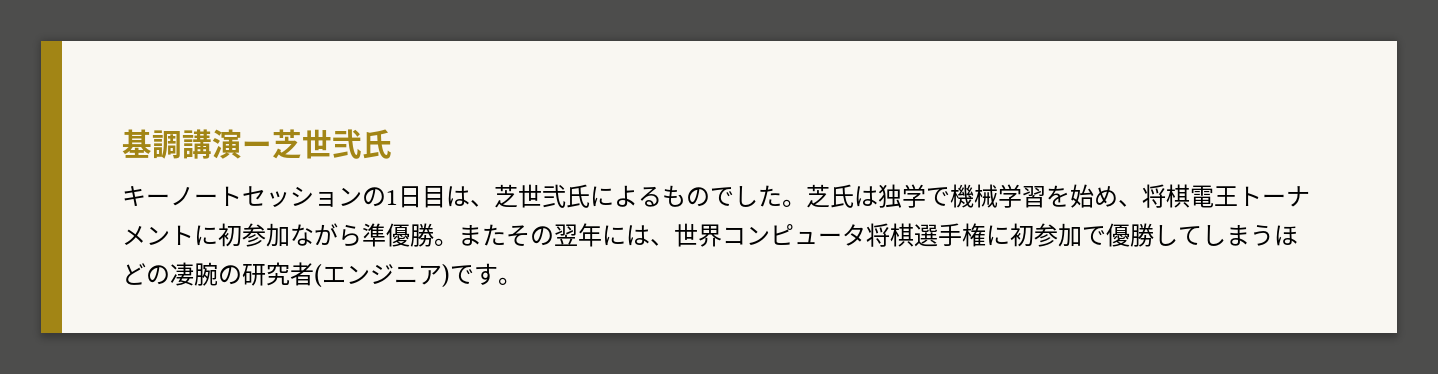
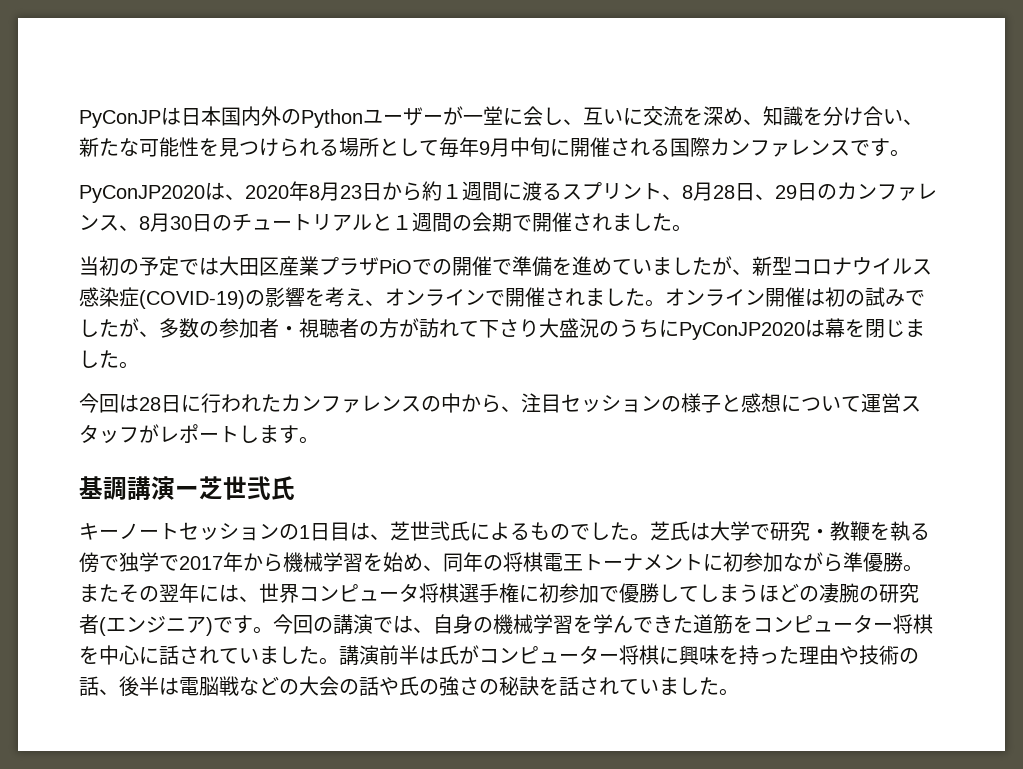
+ PyConJPは日本国内外のPythonユーザーが一堂に会し、互いに交流を深め、知識を分け合い、新たな可能性を見つけられる場所として毎年9月中旬に開催される国際カンファレンスです。
+ PyConJP2020は、2020年8月23日から約１週間に渡るスプリント、8月28日、29日のカンファレンス、8月30日のチュートリアルと１週間の会期で開催されました。
+ 当初の予定では大田区産業プラザPiOでの開催で準備を進めていましたが、新型コロナウイルス感染症(COVID-19)の影響を考え、オンラインで開催されました。オンライン開催は初の試みでしたが、多数の参加者・視聴者の方が訪れて下さり大盛況のうちにPyConJP2020は幕を閉じました。
+ 今回は28日に行われたカンファレンスの中から、注目セッションの様子と感想について運営スタッフがレポートします。
- 芝氏は独学で機械学習を始め、将棋電王トーナメントに初参加ながら準優勝。
+ 芝氏は大学で研究・教鞭を執る傍で独学で2017年から機械学習を始め、同年の将棋電王トーナメントに初参加ながら準優勝。
+ 今回の講演では、自身の機械学習を学んできた道筋をコンピューター将棋を中心に話されていました。講演前半は氏がコンピューター将棋に興味を持った理由や技術の話、後半は電脳戦などの大会の話や氏の強さの秘訣を話されていました。

